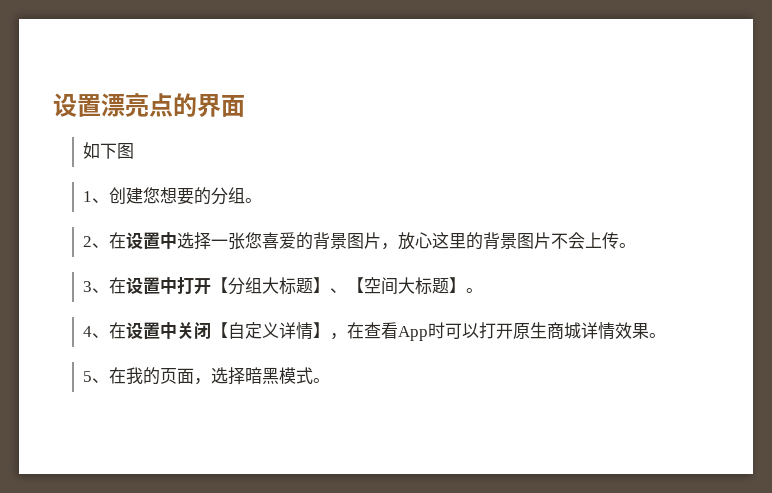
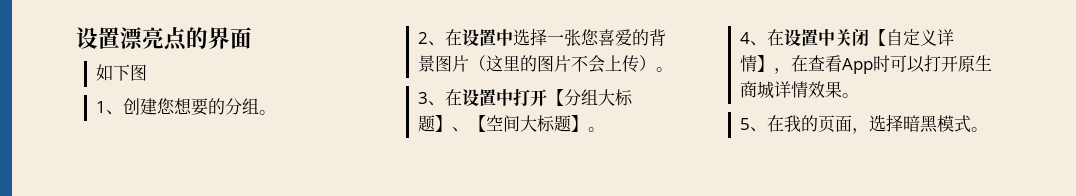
- 2、在设置中选择一张您喜爱的背景图片，放心这里的背景图片不会上传。
+ 2、在设置中选择一张您喜爱的背景图片（这里的图片不会上传）。

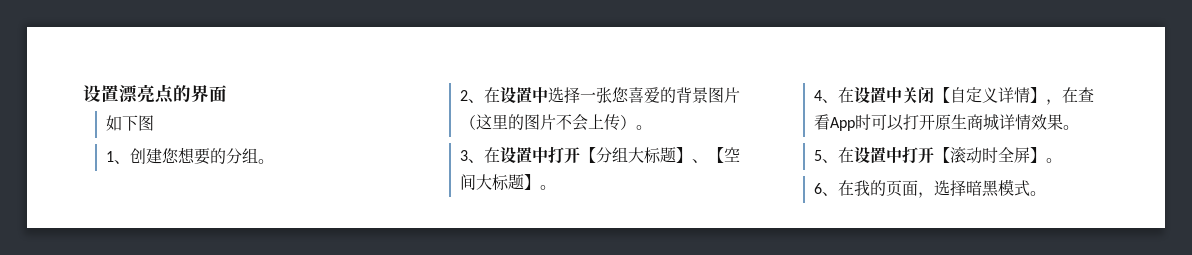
- 5、在我的页面，选择暗黑模式。
+ 5、在设置中打开【滚动时全屏】。
+ 6、在我的页面，选择暗黑模式。

